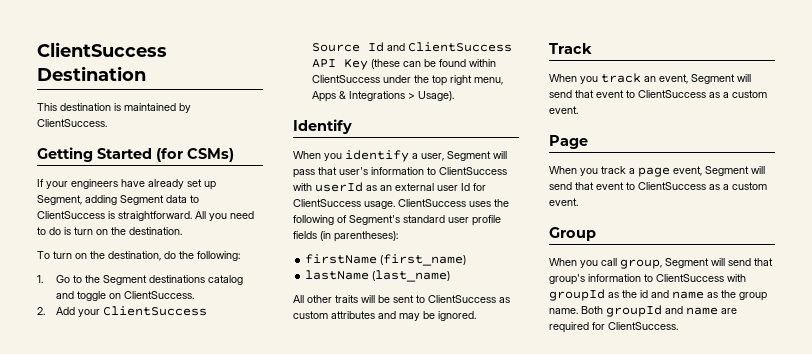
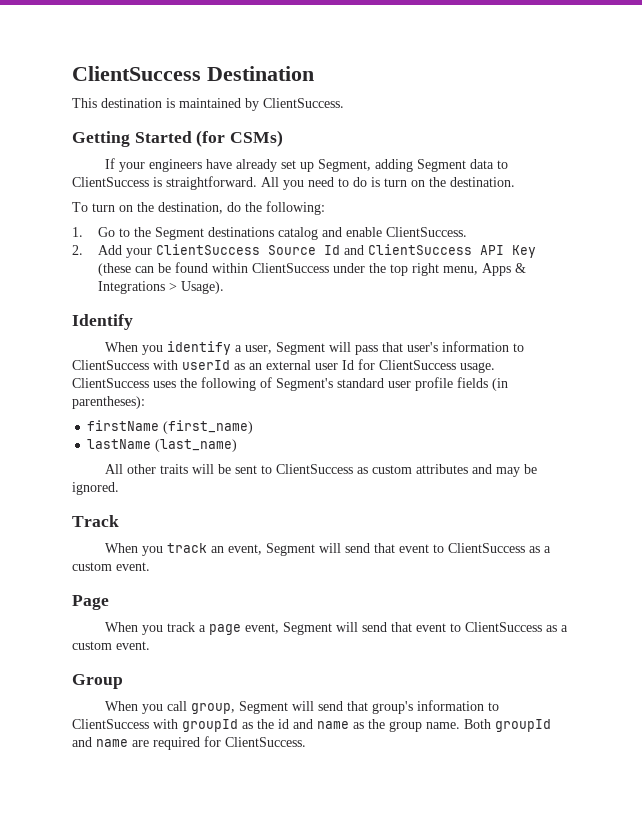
- 1. Go to the Segment destinations catalog and toggle on ClientSuccess.
+ 1. Go to the Segment destinations catalog and enable ClientSuccess.

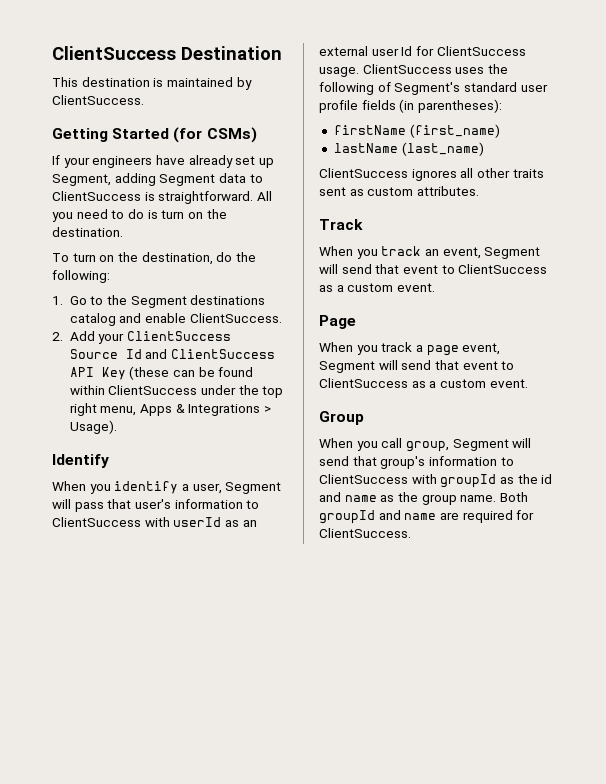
- All other traits will be sent to ClientSuccess as custom attributes and may be ignored.
+ ClientSuccess ignores all other traits sent as custom attributes.

